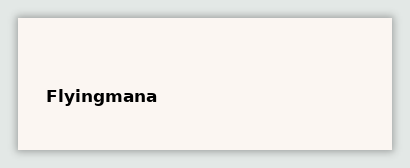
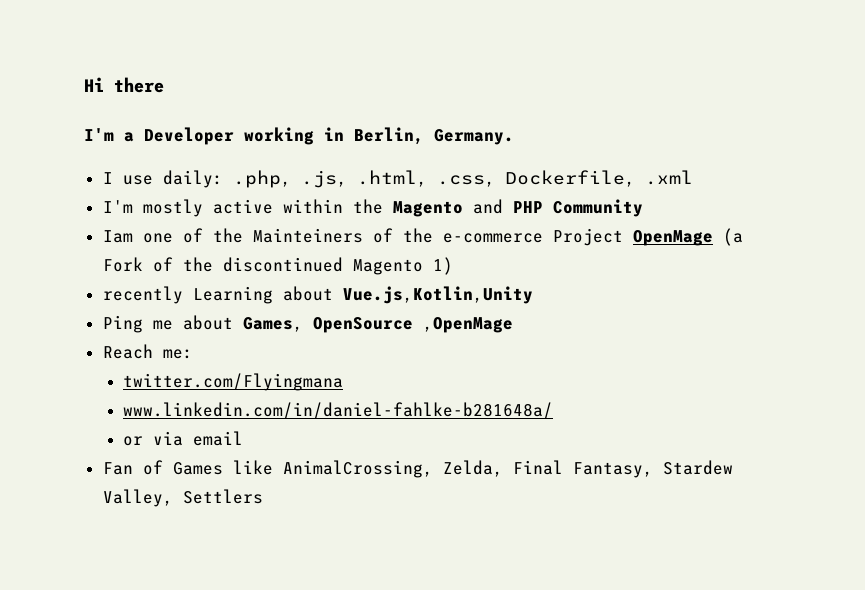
- Flyingmana
+ Hi there
+ I'm a Developer working in Berlin, Germany.
+ I use daily: .php, .js, .html, .css, Dockerfile, .xml
+ I'm mostly active within the Magento and PHP Community
+ Iam one of the Mainteiners of the e-commerce Project OpenMage (a Fork of the discontinued Magento 1)
+ recently Learning about Vue.js,Kotlin,Unity
+ Ping me about Games, OpenSource ,OpenMage
+ Reach me:
+ twitter.com/Flyingmana
+ www.linkedin.com/in/daniel-fahlke-b281648a/
+ or via email
+ Fan of Games like AnimalCrossing, Zelda, Final Fantasy, Stardew Valley, Settlers

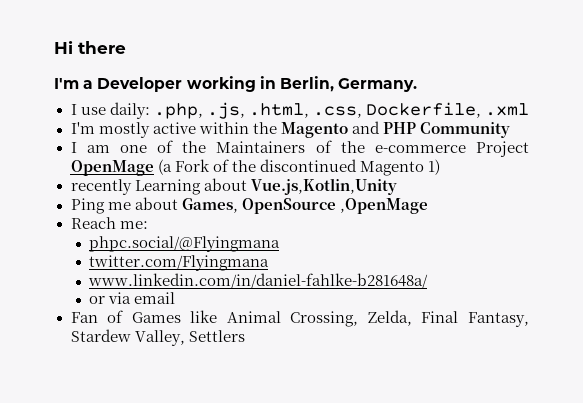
- Iam one of the Mainteiners of the e-commerce Project OpenMage (a Fork of the discontinued Magento 1)
+ I am one of the Maintainers of the e-commerce Project OpenMage (a Fork of the discontinued Magento 1)
+ phpc.social/@Flyingmana
- Fan of Games like AnimalCrossing, Zelda, Final Fantasy, Stardew Valley, Settlers
+ Fan of Games like Animal Crossing, Zelda, Final Fantasy, Stardew Valley, Settlers

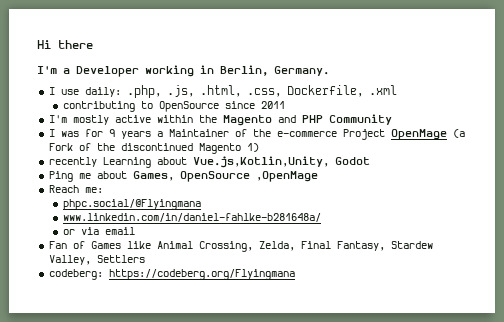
+ contributing to OpenSource since 2011
- I am one of the Maintainers of the e-commerce Project OpenMage (a Fork of the discontinued Magento 1)
+ I was for 9 years a Maintainer of the e-commerce Project OpenMage (a Fork of the discontinued Magento 1)
- recently Learning about Vue.js,Kotlin,Unity
+ recently Learning about Vue.js,Kotlin,Unity, Godot
- twitter.com/Flyingmana
+ codeberg: https://codeberg.org/Flyingmana

